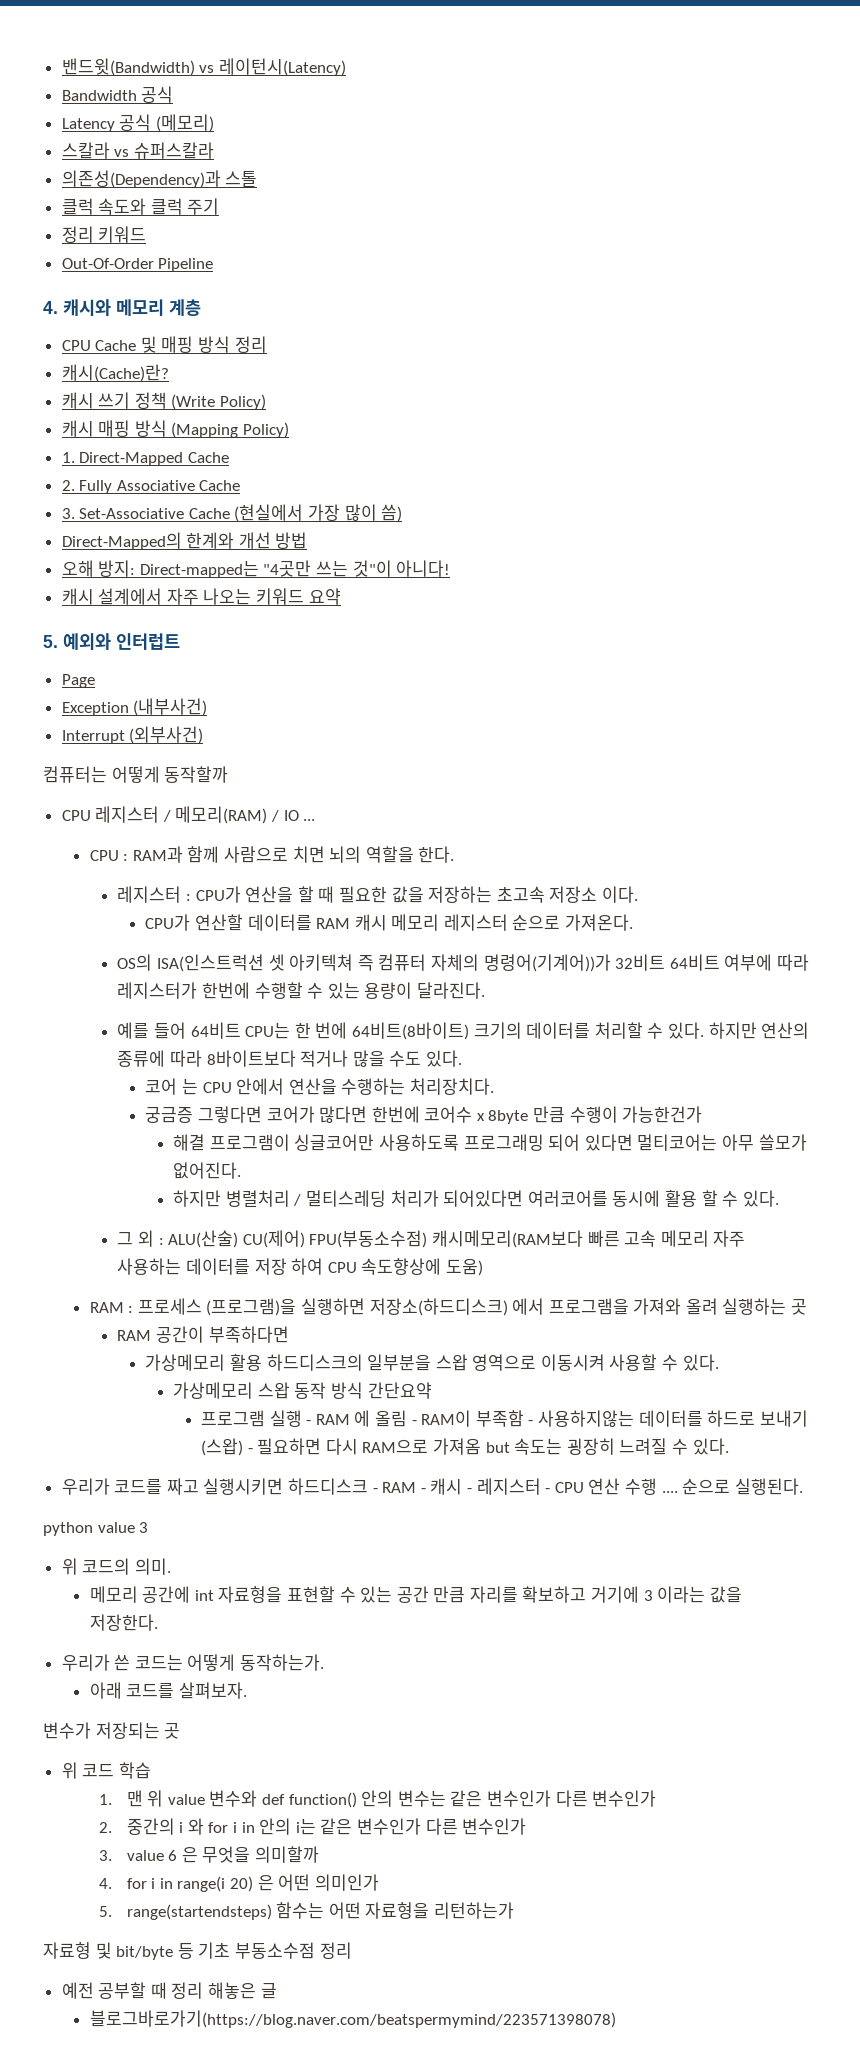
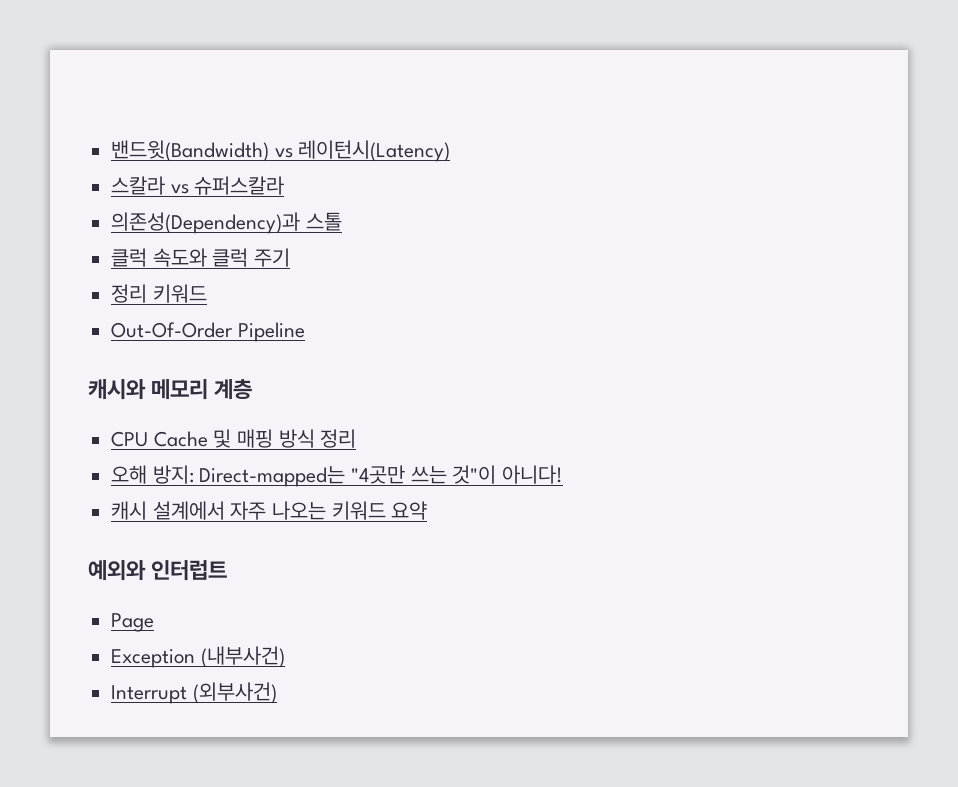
- Bandwidth 공식
- Latency 공식 (메모리)
- 4. 캐시와 메모리 계층
+ 캐시와 메모리 계층
- 캐시(Cache)란?
- 캐시 쓰기 정책 (Write Policy)
- 캐시 매핑 방식 (Mapping Policy)
- 1. Direct-Mapped Cache
- 2. Fully Associative Cache
- 3. Set-Associative Cache (현실에서 가장 많이 씀)
- Direct-Mapped의 한계와 개선 방법
- 5. 예외와 인터럽트
+ 예외와 인터럽트
- 컴퓨터는 어떻게 동작할까
- CPU 레지스터 / 메모리(RAM) / IO ...
- CPU : RAM과 함께 사람으로 치면 뇌의 역할을 한다.
- 레지스터 : CPU가 연산을 할 때 필요한 값을 저장하는 초고속 저장소 이다.
- CPU가 연산할 데이터를 RAM 캐시 메모리 레지스터 순으로 가져온다.
- OS의 ISA(인스트럭션 셋 아키텍쳐 즉 컴퓨터 자체의 명령어(기계어))가 32비트 64비트 여부에 따라 레지스터가 한번에 수행할 수 있는 용량이 달라진다.
- 예를 들어 64비트 CPU는 한 번에 64비트(8바이트) 크기의 데이터를 처리할 수 있다. 하지만 연산의 종류에 따라 8바이트보다 적거나 많을 수도 있다.
- 코어 는 CPU 안에서 연산을 수행하는 처리장치다.
- 궁금증 그렇다면 코어가 많다면 한번에 코어수 x 8byte 만큼 수행이 가능한건가
- 해결 프로그램이 싱글코어만 사용하도록 프로그래밍 되어 있다면 멀티코어는 아무 쓸모가 없어진다.
- 하지만 병렬처리 / 멀티스레딩 처리가 되어있다면 여러코어를 동시에 활용 할 수 있다.
- 그 외 : ALU(산술) CU(제어) FPU(부동소수점) 캐시메모리(RAM보다 빠른 고속 메모리 자주 사용하는 데이터를 저장 하여 CPU 속도향상에 도움)
- RAM : 프로세스 (프로그램)을 실행하면 저장소(하드디스크) 에서 프로그램을 가져와 올려 실행하는 곳
- RAM 공간이 부족하다면
- 가상메모리 활용 하드디스크의 일부분을 스왑 영역으로 이동시켜 사용할 수 있다.
- 가상메모리 스왑 동작 방식 간단요약
- 프로그램 실행 - RAM 에 올림 - RAM이 부족함 - 사용하지않는 데이터를 하드로 보내기 (스왑) - 필요하면 다시 RAM으로 가져옴 but 속도는 굉장히 느려질 수 있다.
- 우리가 코드를 짜고 실행시키면 하드디스크 - RAM - 캐시 - 레지스터 - CPU 연산 수행 .... 순으로 실행된다.
- python value 3
- 위 코드의 의미.
- 메모리 공간에 int 자료형을 표현할 수 있는 공간 만큼 자리를 확보하고 거기에 3 이라는 값을 저장한다.
- 우리가 쓴 코드는 어떻게 동작하는가.
- 아래 코드를 살펴보자.
- 변수가 저장되는 곳
- 위 코드 학습
- 1. 맨 위 value 변수와 def function() 안의 변수는 같은 변수인가 다른 변수인가
- 2. 중간의 i 와 for i in 안의 i는 같은 변수인가 다른 변수인가
- 3. value 6 은 무엇을 의미할까
- 4. for i in range(i 20) 은 어떤 의미인가
- 5. range(startendsteps) 함수는 어떤 자료형을 리턴하는가
- 자료형 및 bit/byte 등 기초 부동소수점 정리
- 예전 공부할 때 정리 해놓은 글
- 블로그바로가기(https://blog.naver.com/beatspermymind/223571398078)

